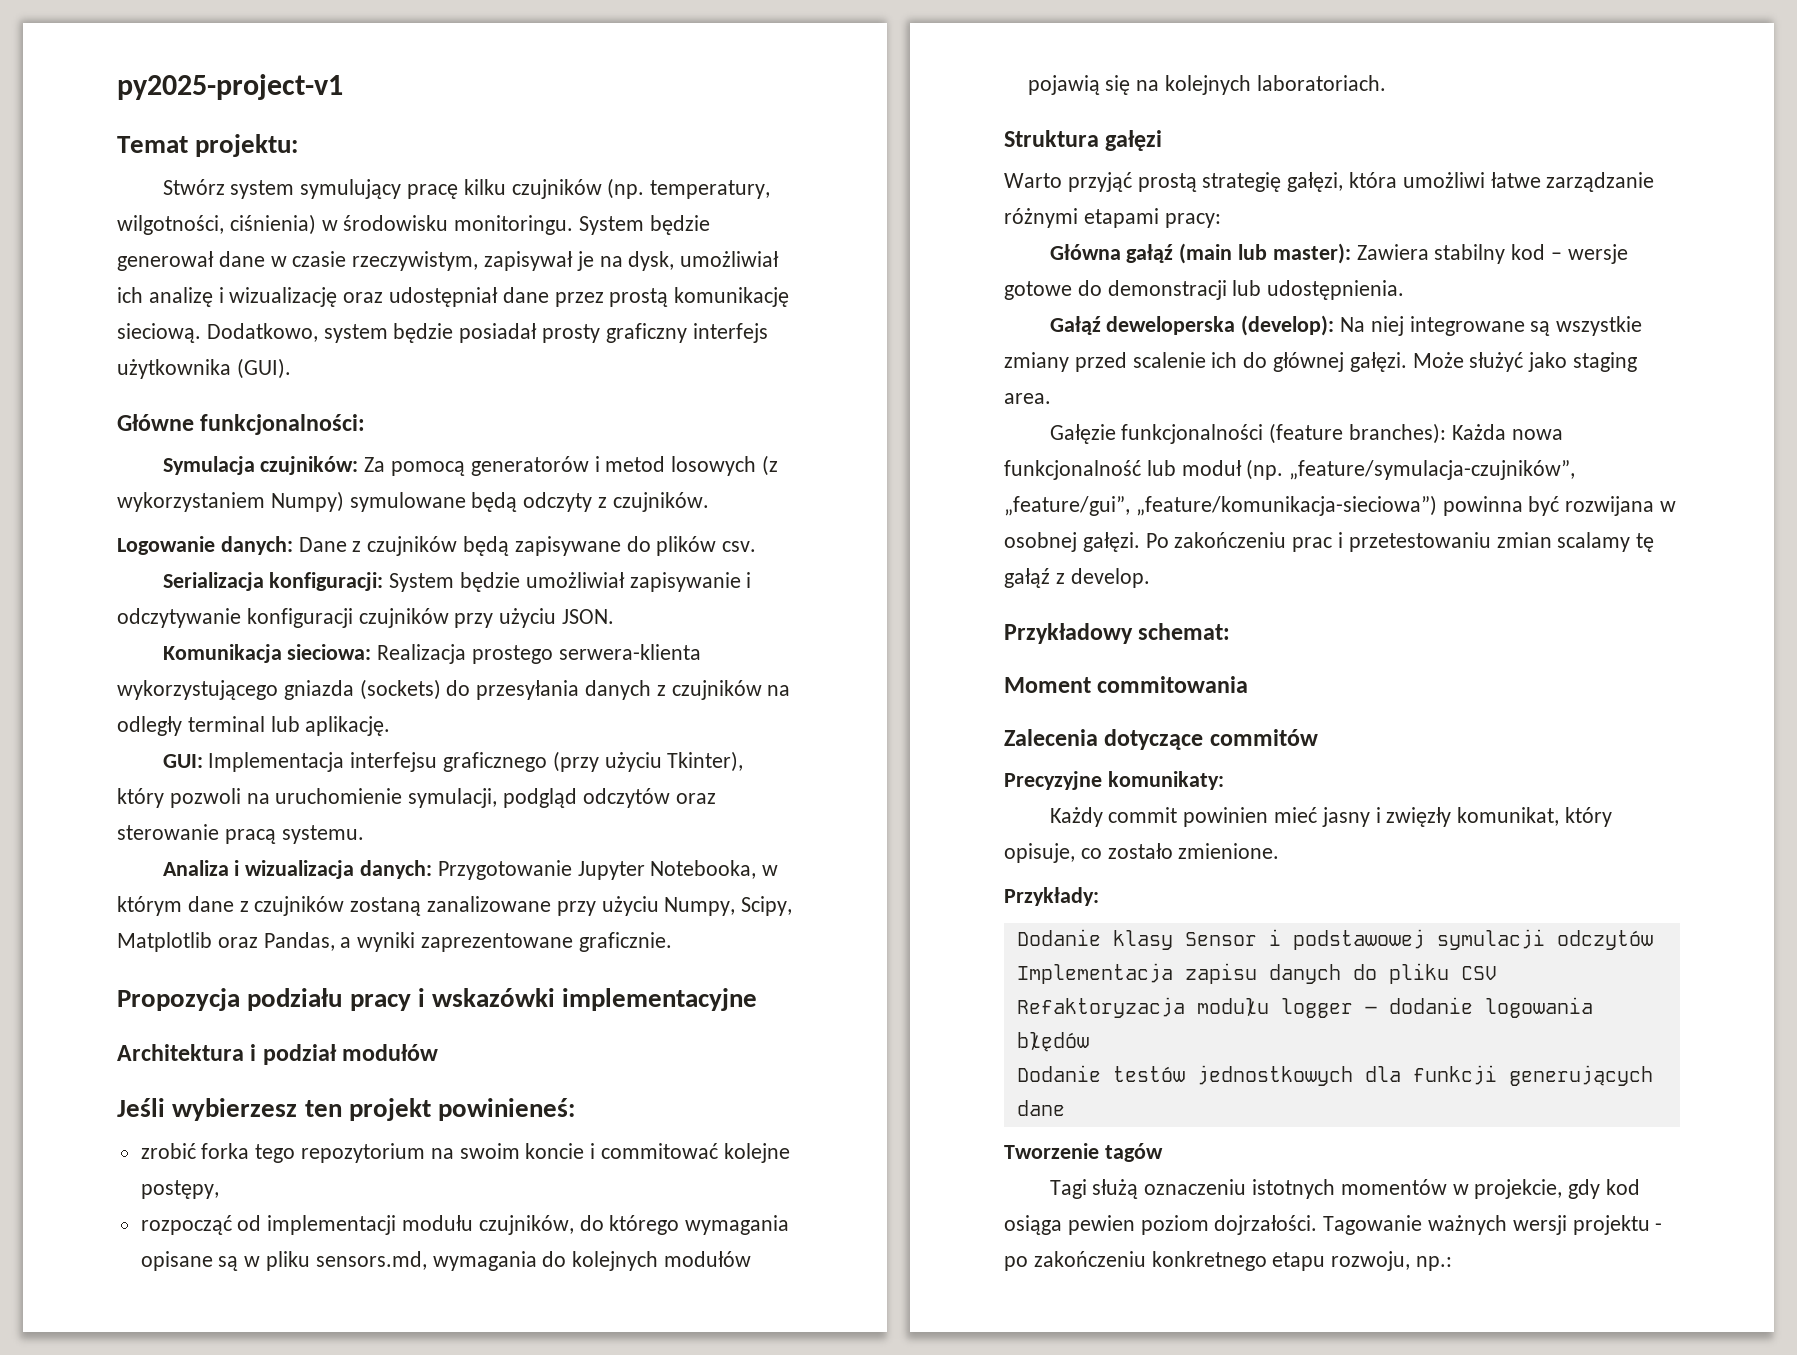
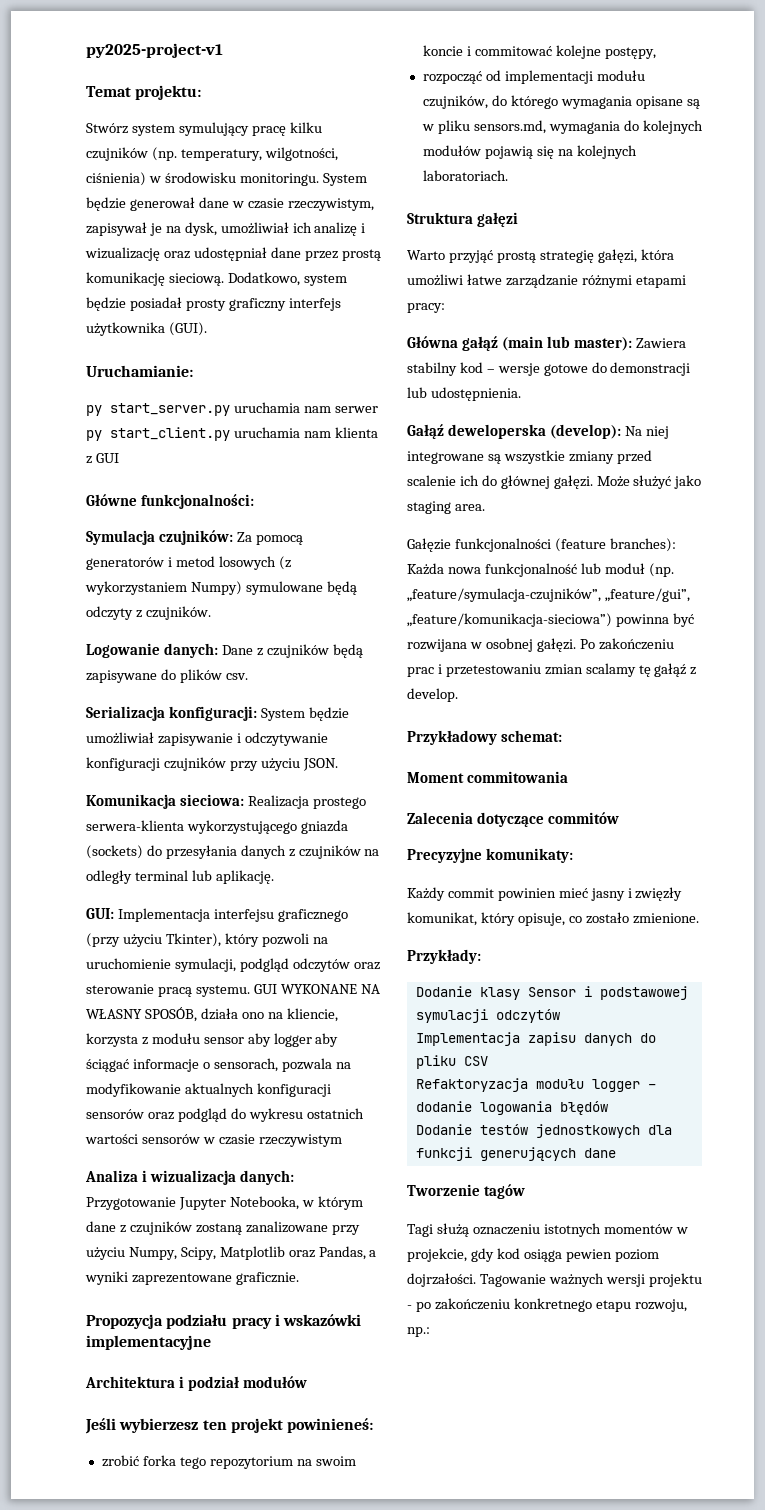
+ Uruchamianie:
+ py start_server.py uruchamia nam serwer py start_client.py uruchamia nam klienta z GUI
+ GUI WYKONANE NA WŁASNY SPOSÓB, działa ono na kliencie, korzysta z modułu sensor aby logger aby ściągać informacje o sensorach, pozwala na modyfikowanie aktualnych konfiguracji sensorów oraz podgląd do wykresu ostatnich wartości sensorów w czasie rzeczywistym

